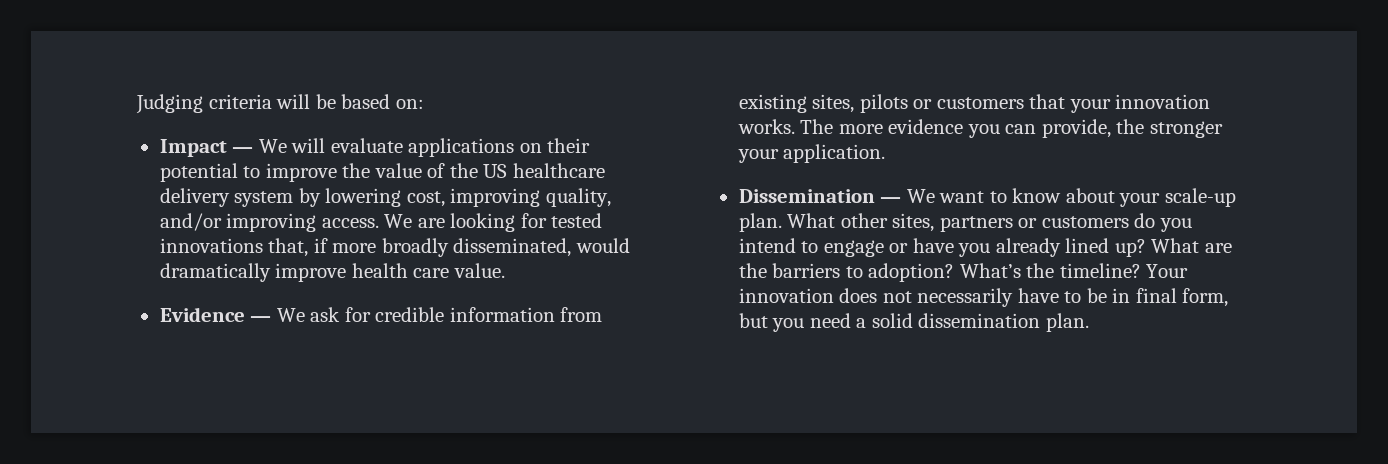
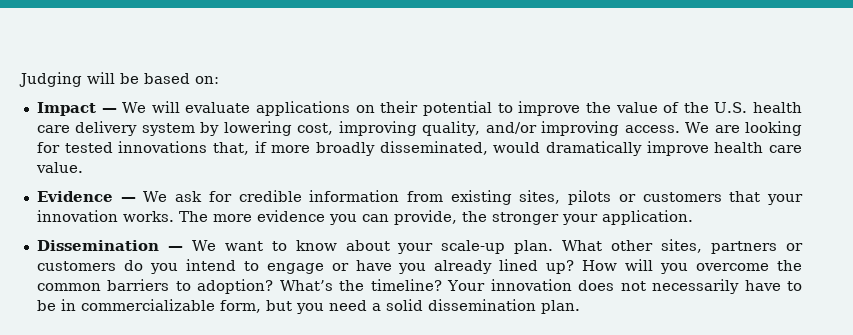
- Judging criteria will be based on:
+ Judging will be based on:
- Impact — We will evaluate applications on their potential to improve the value of the US healthcare delivery system by lowering cost, improving quality, and/or improving access.
+ Impact — We will evaluate applications on their potential to improve the value of the U.S. health care delivery system by lowering cost, improving quality, and/or improving access.
- What are the barriers to adoption?
+ How will you overcome the common barriers to adoption?
- Your innovation does not necessarily have to be in final form, but you need a solid dissemination plan.
+ Your innovation does not necessarily have to be in commercializable form, but you need a solid dissemination plan.

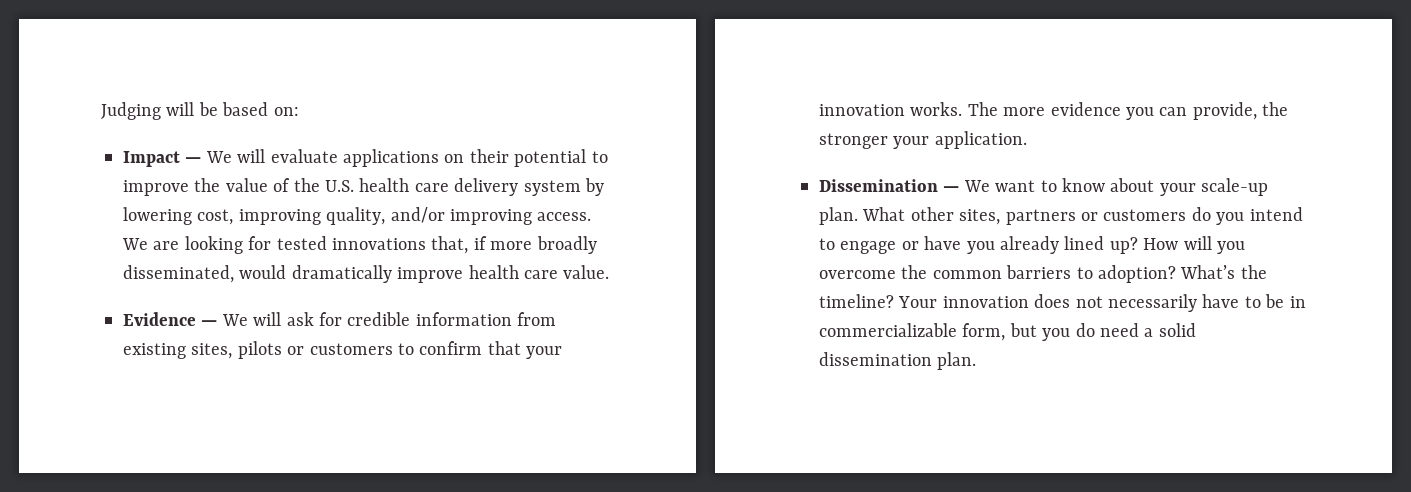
- Evidence — We ask for credible information from existing sites, pilots or customers that your innovation works.
+ Evidence — We will ask for credible information from existing sites, pilots or customers to confirm that your innovation works.
- Your innovation does not necessarily have to be in commercializable form, but you need a solid dissemination plan.
+ Your innovation does not necessarily have to be in commercializable form, but you do need a solid dissemination plan.

